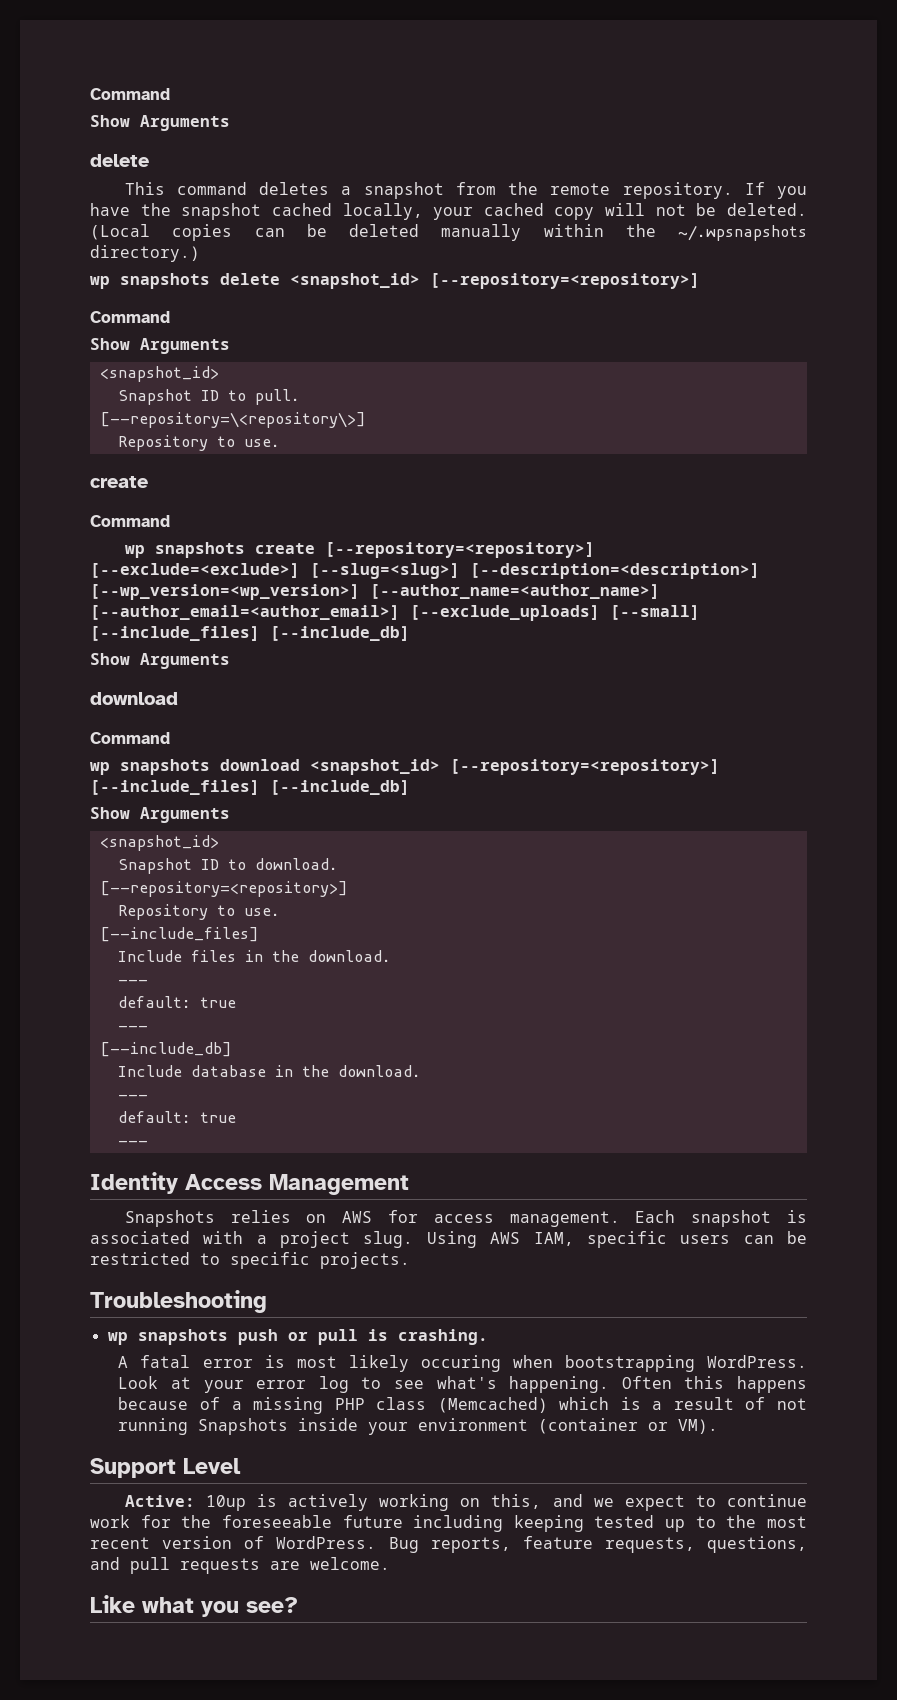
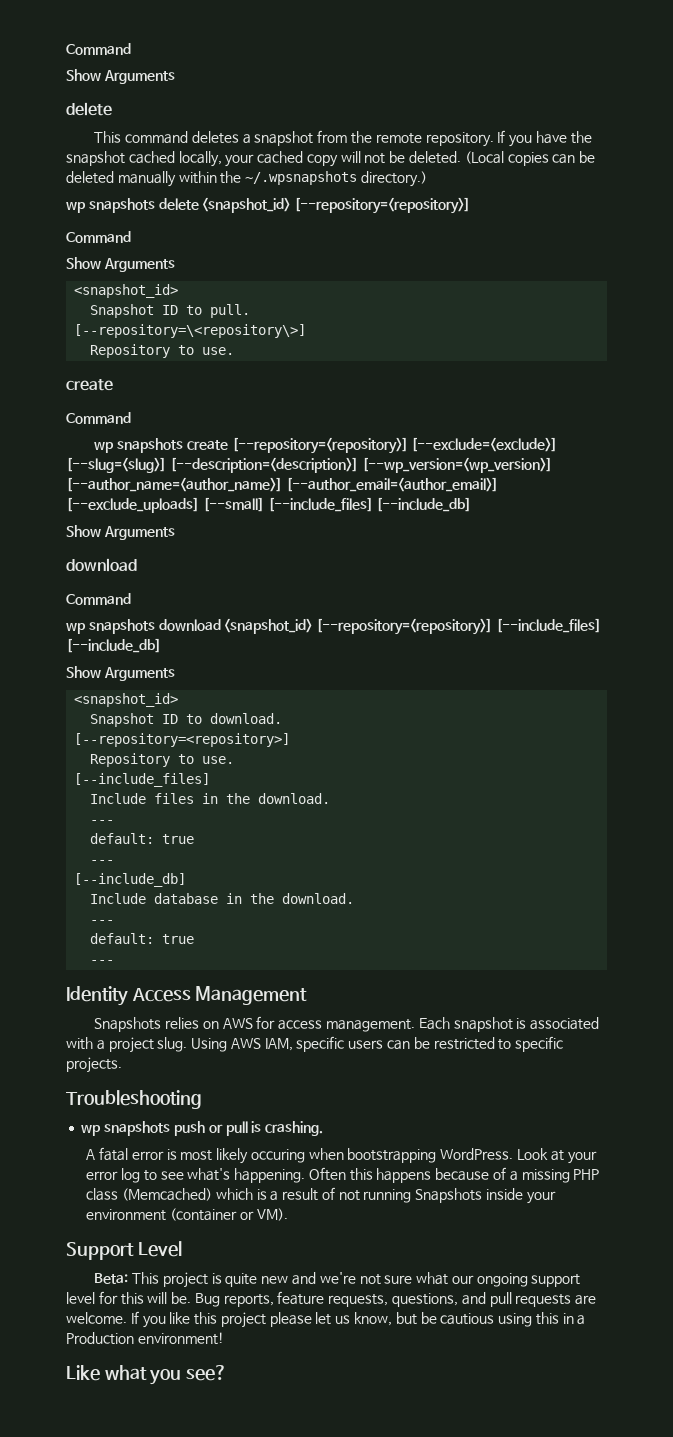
- Active: 10up is actively working on this, and we expect to continue work for the foreseeable future including keeping tested up to the most recent version of WordPress.
+ Beta: This project is quite new and we're not sure what our ongoing support level for this will be.
+ If you like this project please let us know, but be cautious using this in a Production environment!

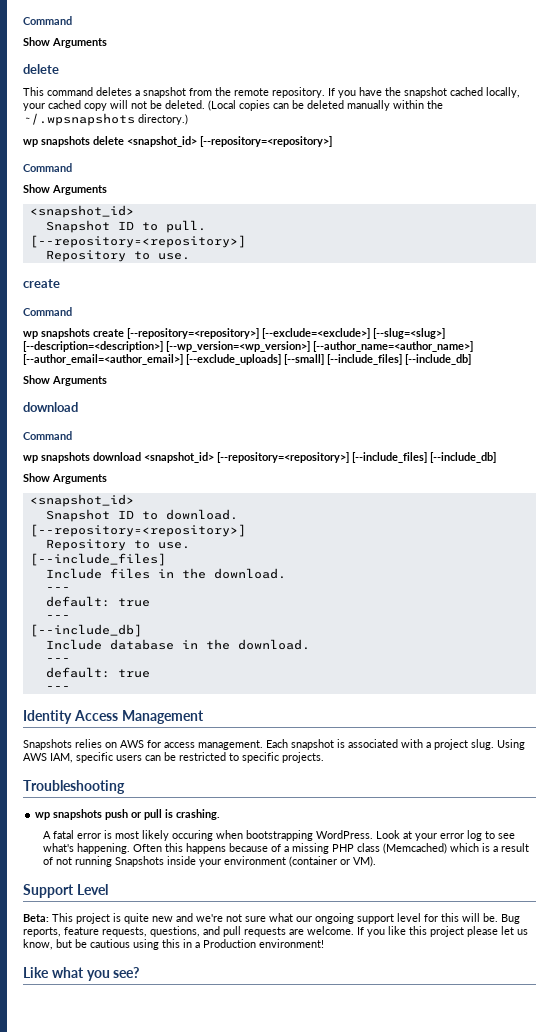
  Snapshot ID to pull.
- [--repository=\<repository\>]
+ [--repository=<repository>]

